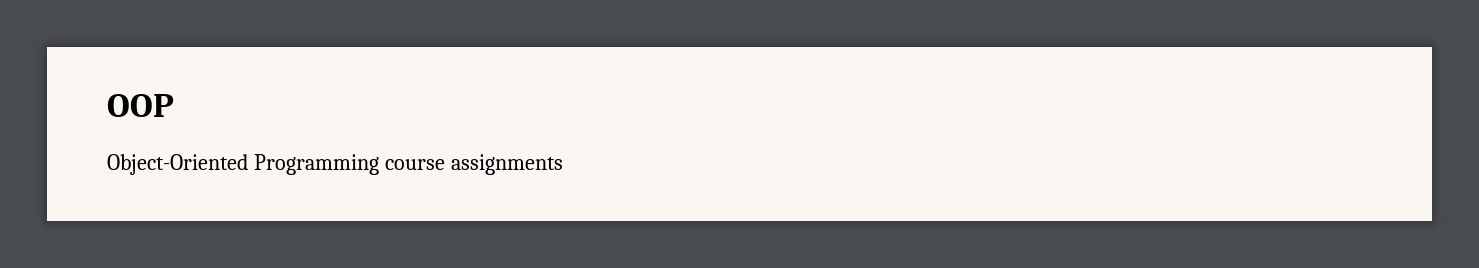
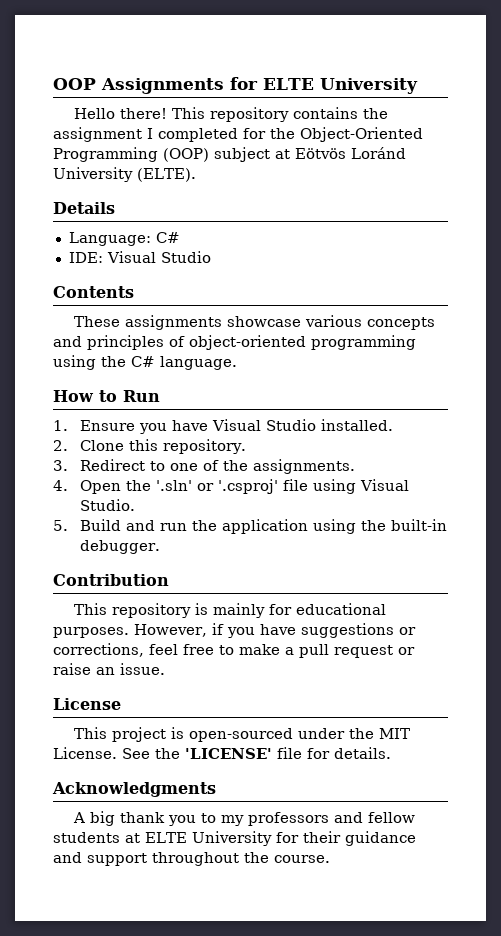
- OOP
- Object-Oriented Programming course assignments
+ OOP Assignments for ELTE University
+ Hello there! This repository contains the assignment I completed for the Object-Oriented Programming (OOP) subject at Eötvös Loránd University (ELTE).
+ Details
+ Language: C#
+ IDE: Visual Studio
+ Contents
+ These assignments showcase various concepts and principles of object-oriented programming using the C# language.
+ How to Run
+ 1. Ensure you have Visual Studio installed.
+ 2. Clone this repository.
+ 3. Redirect to one of the assignments.
+ 4. Open the '.sln' or '.csproj' file using Visual Studio.
+ 5. Build and run the application using the built-in debugger.
+ Contribution
+ This repository is mainly for educational purposes. However, if you have suggestions or corrections, feel free to make a pull request or raise an issue.
+ License
+ This project is open-sourced under the MIT License. See the 'LICENSE' file for details.
+ Acknowledgments
+ A big thank you to my professors and fellow students at ELTE University for their guidance and support throughout the course.

